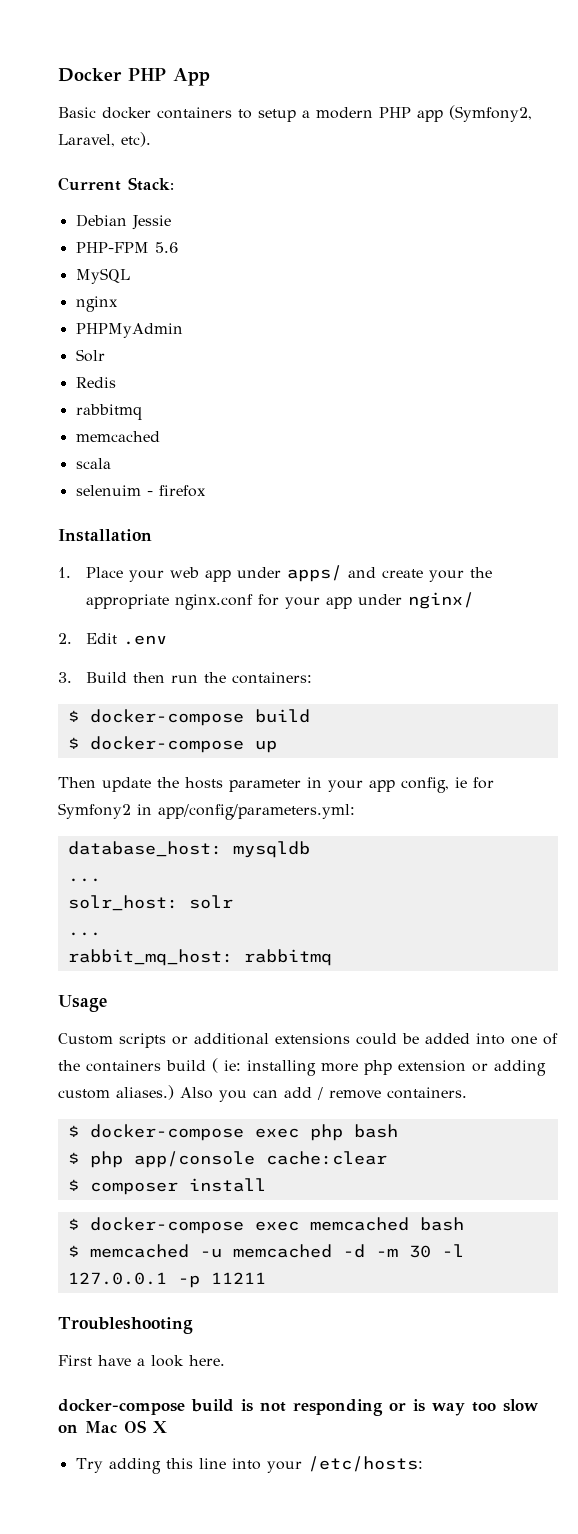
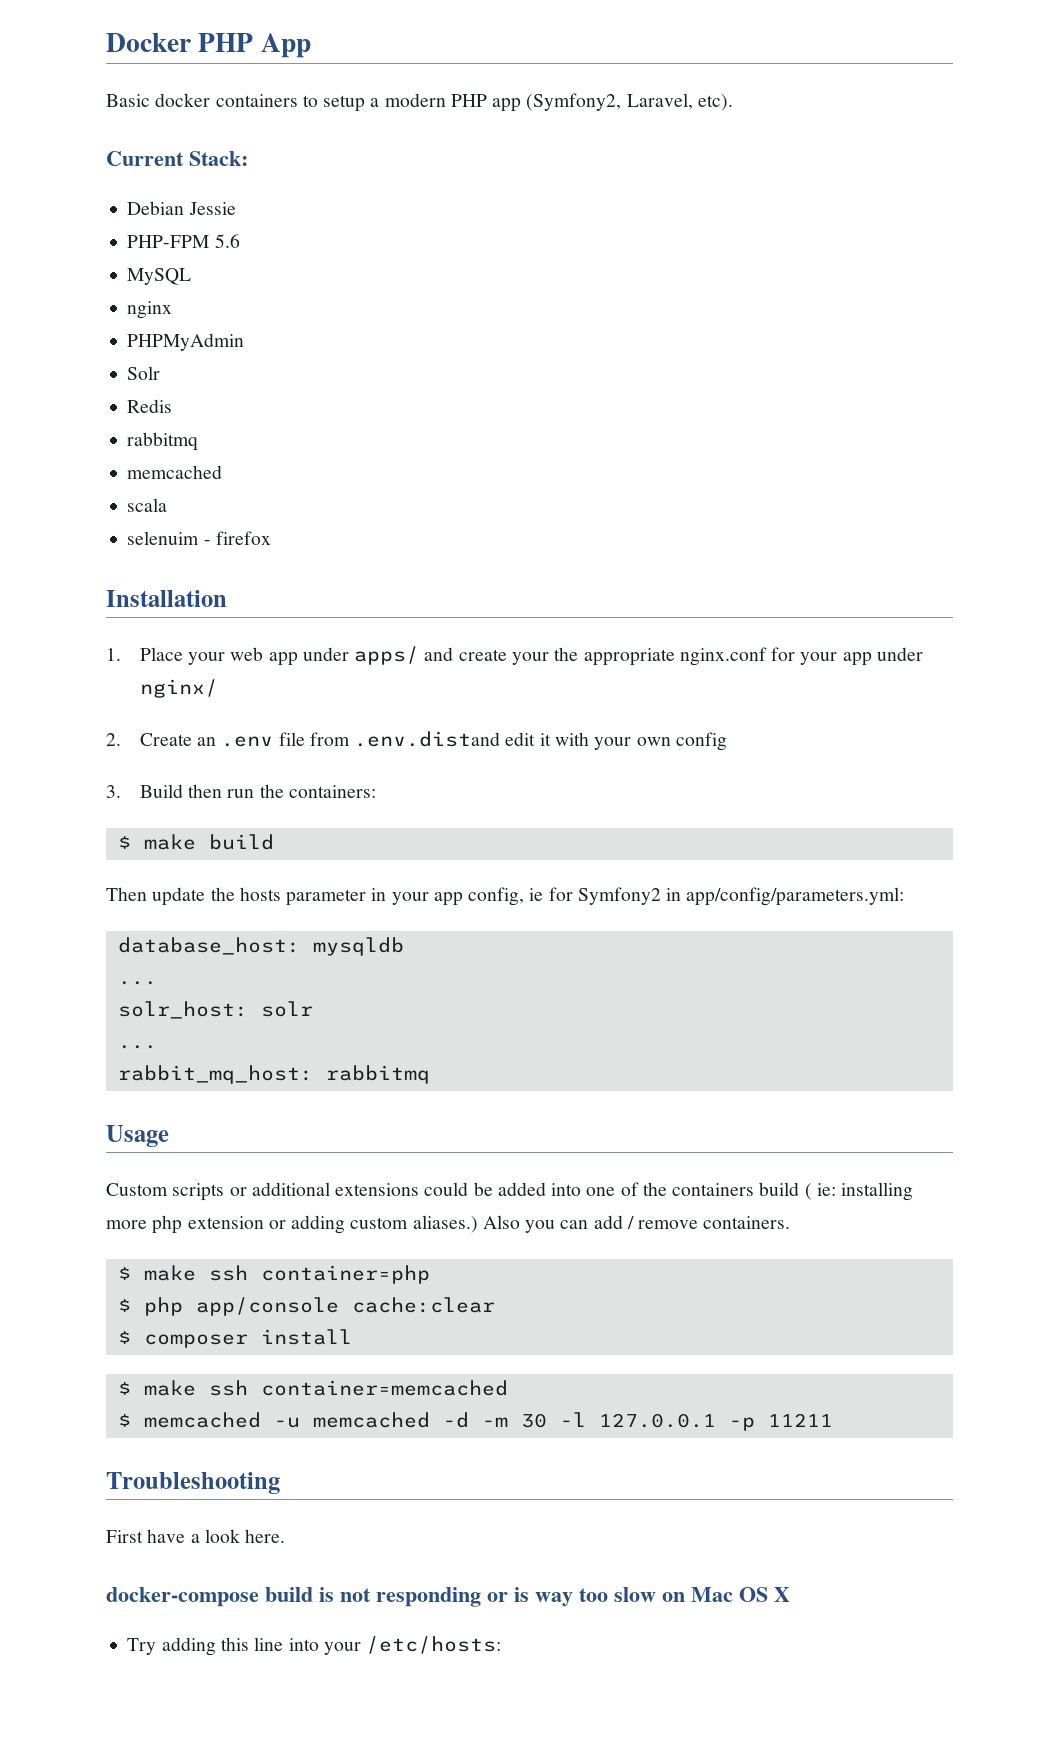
- 2. Edit .env
+ 2. Create an .env file from .env.distand edit it with your own config
- $ docker-compose build
- $ docker-compose up
+ $ make build
- $ docker-compose exec php bash
+ $ make ssh container=php
- $ docker-compose exec memcached bash
+ $ make ssh container=memcached

